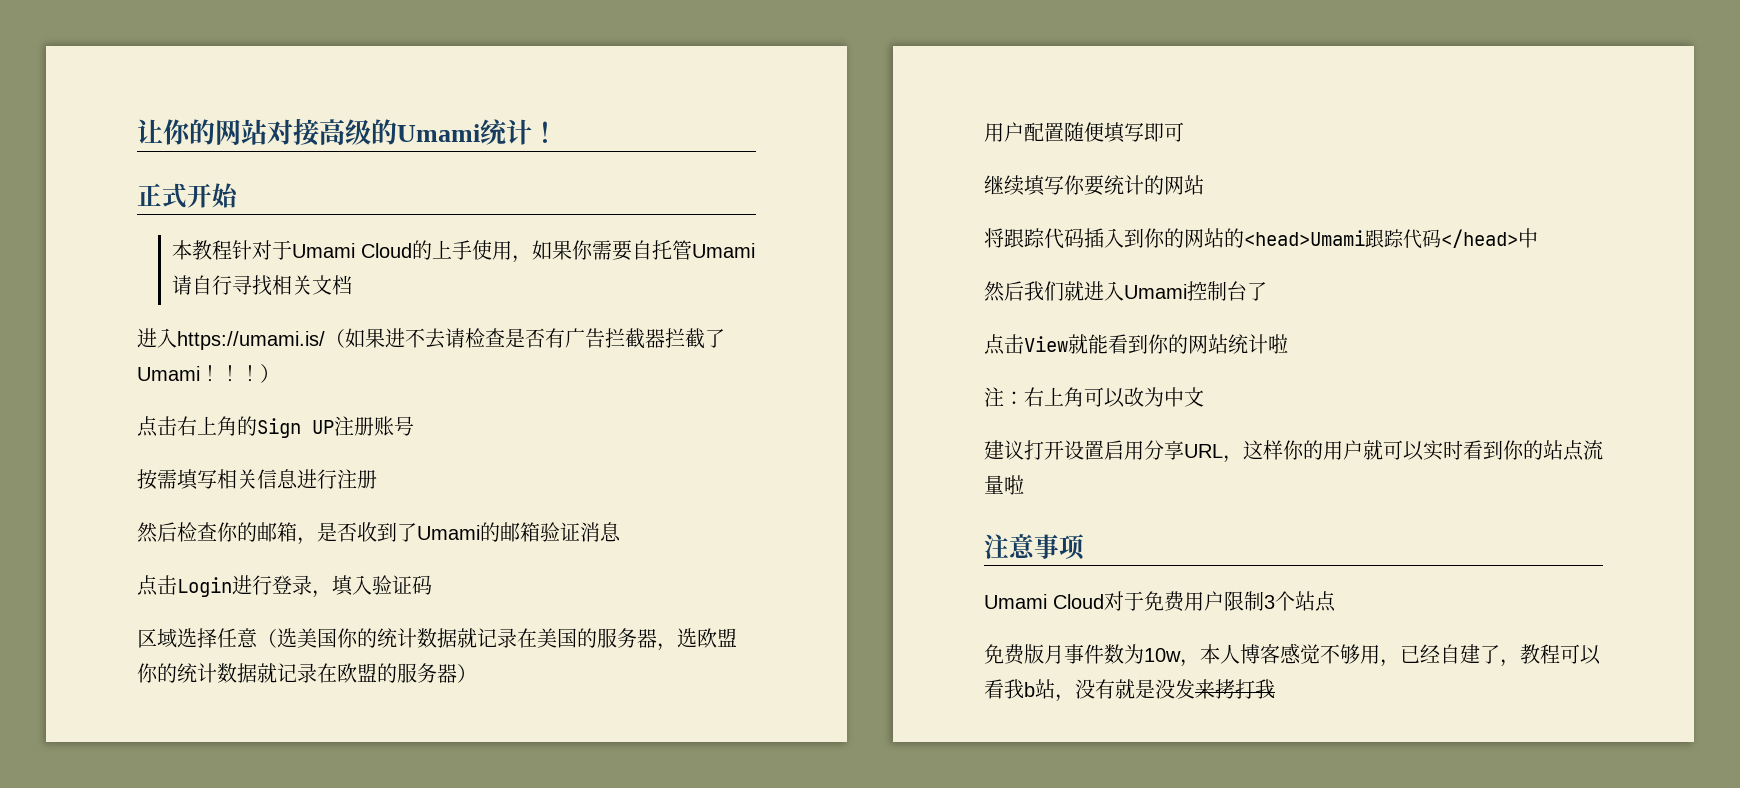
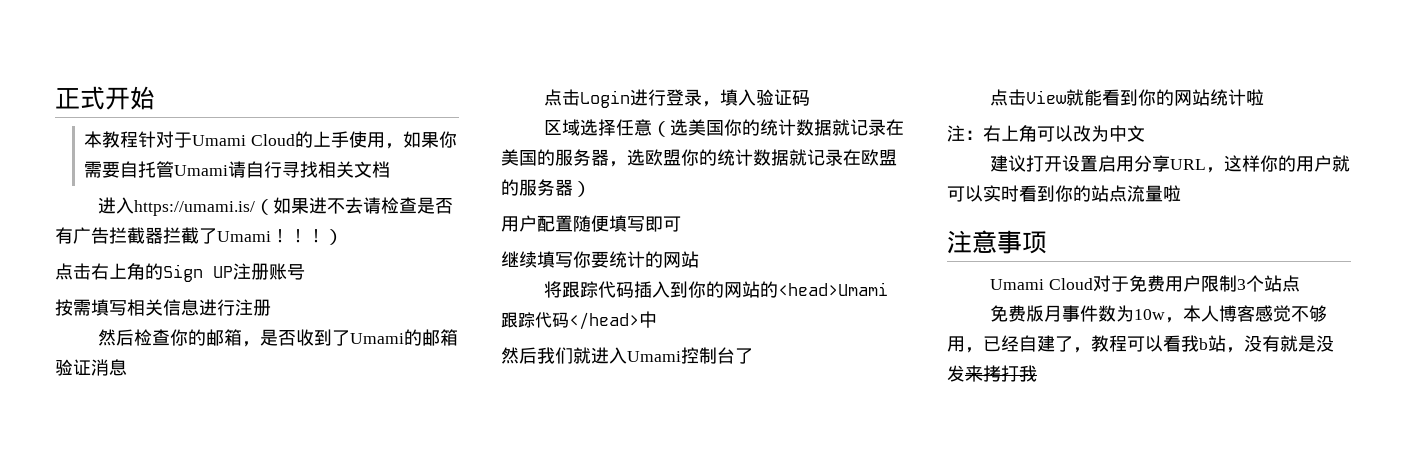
- 让你的网站对接高级的Umami统计！

